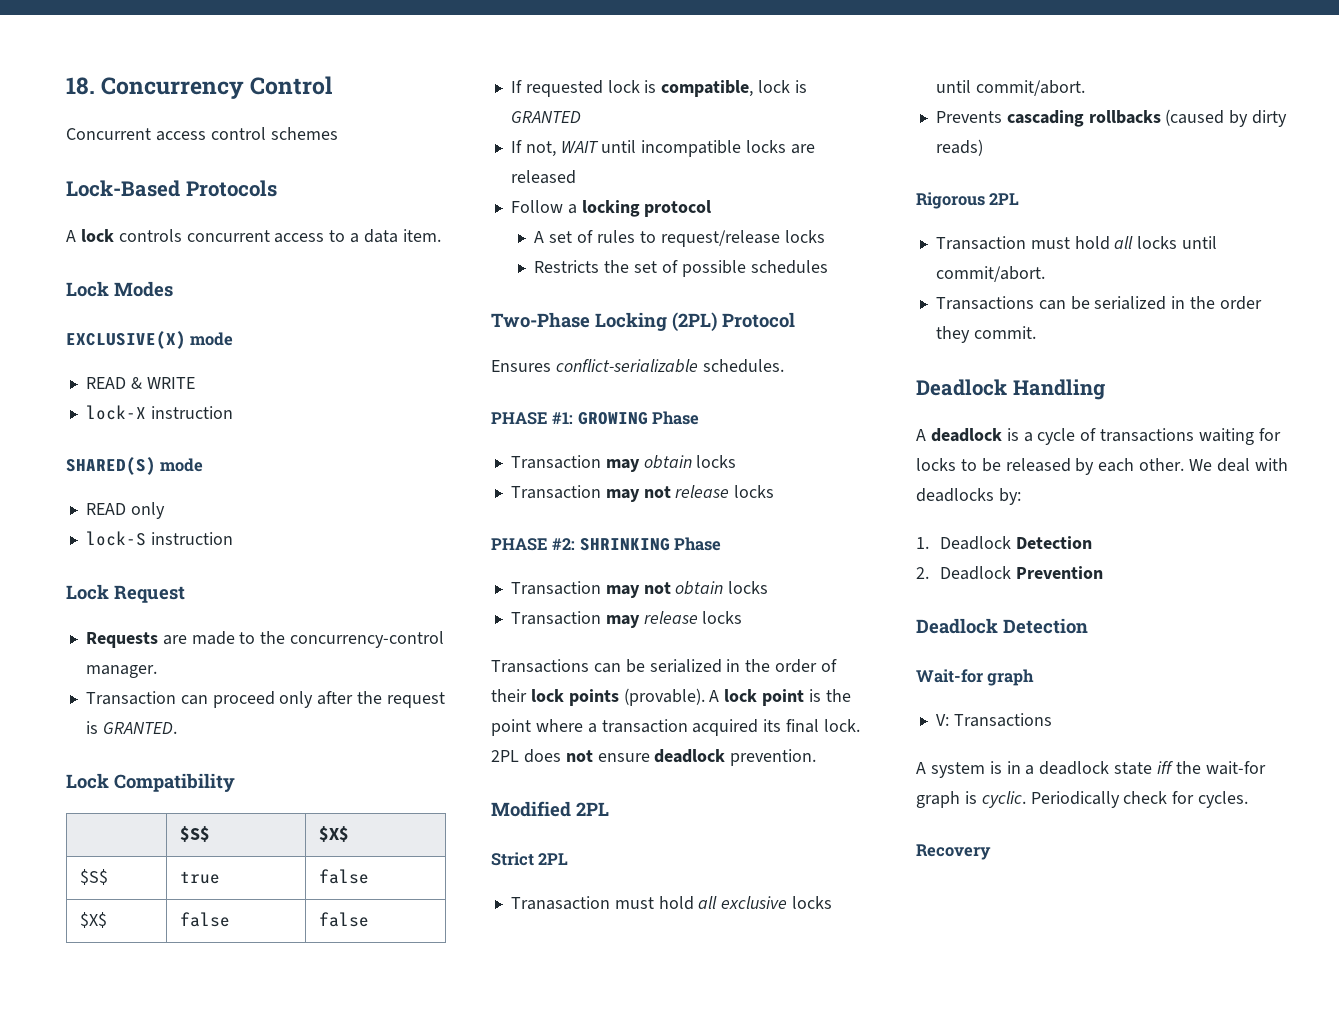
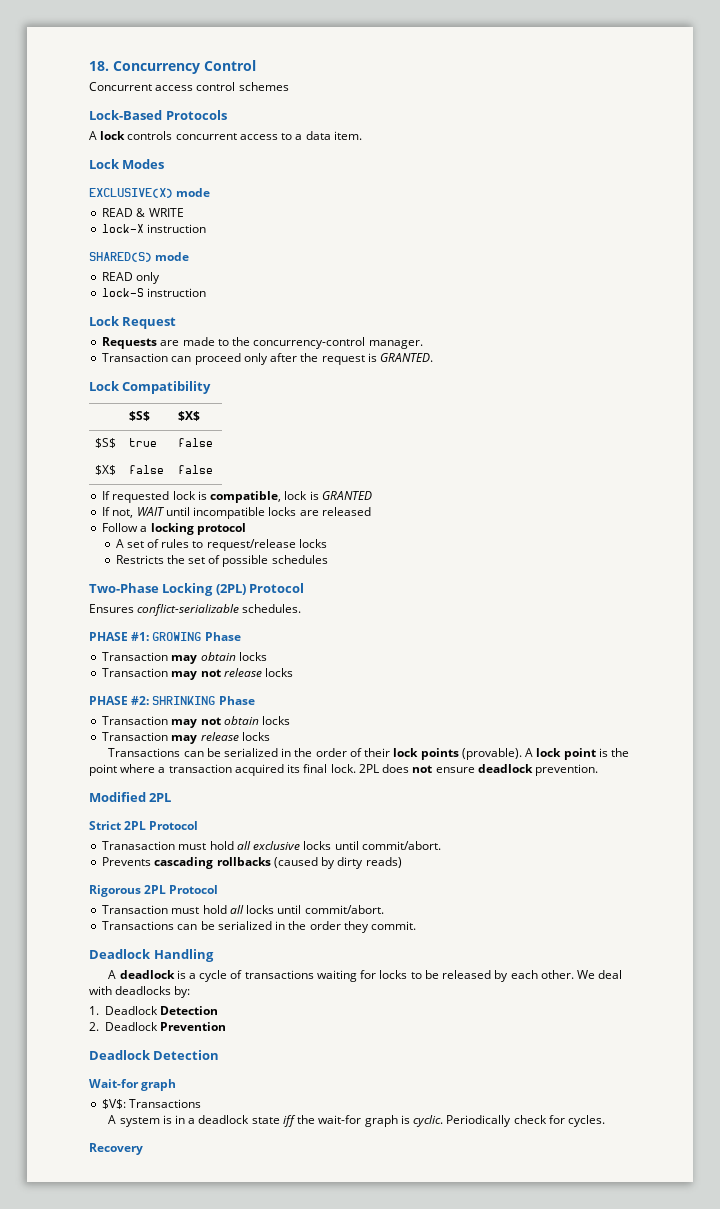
- Strict 2PL
+ Strict 2PL Protocol
- Rigorous 2PL
+ Rigorous 2PL Protocol
- V: Transactions
+ $V$: Transactions

